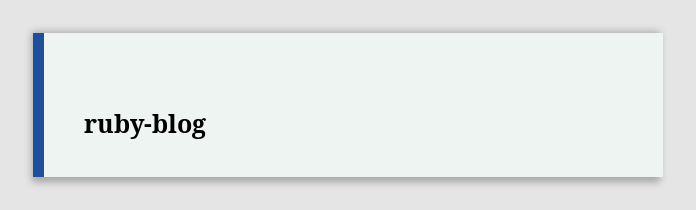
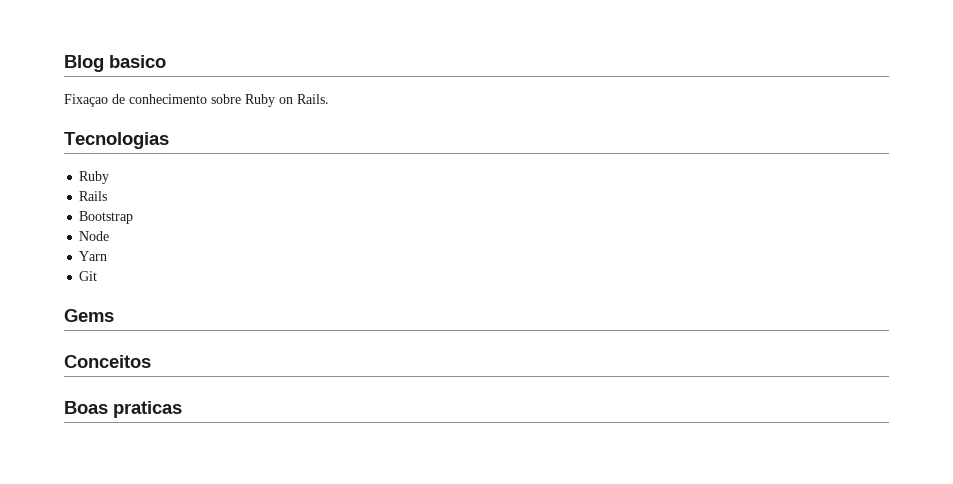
- ruby-blog
+ Blog basico
+ Fixaçao de conhecimento sobre Ruby on Rails.
+ Tecnologias
+ Ruby
+ Rails
+ Bootstrap
+ Node
+ Yarn
+ Git
+ Gems
+ Conceitos
+ Boas praticas

